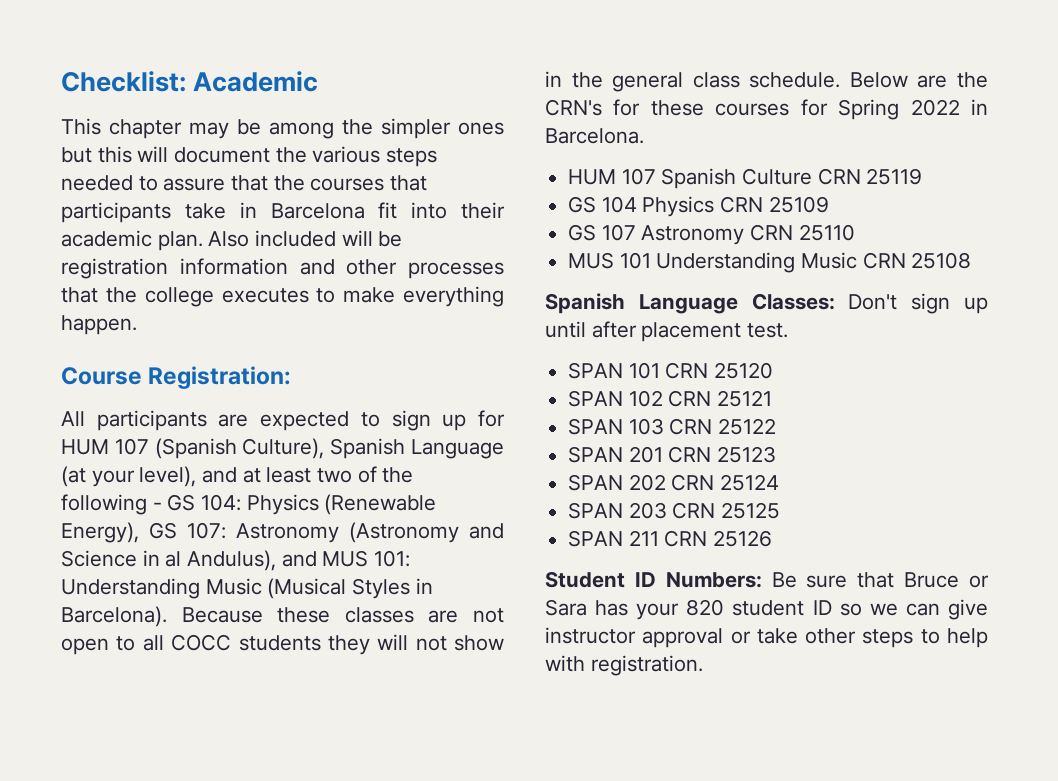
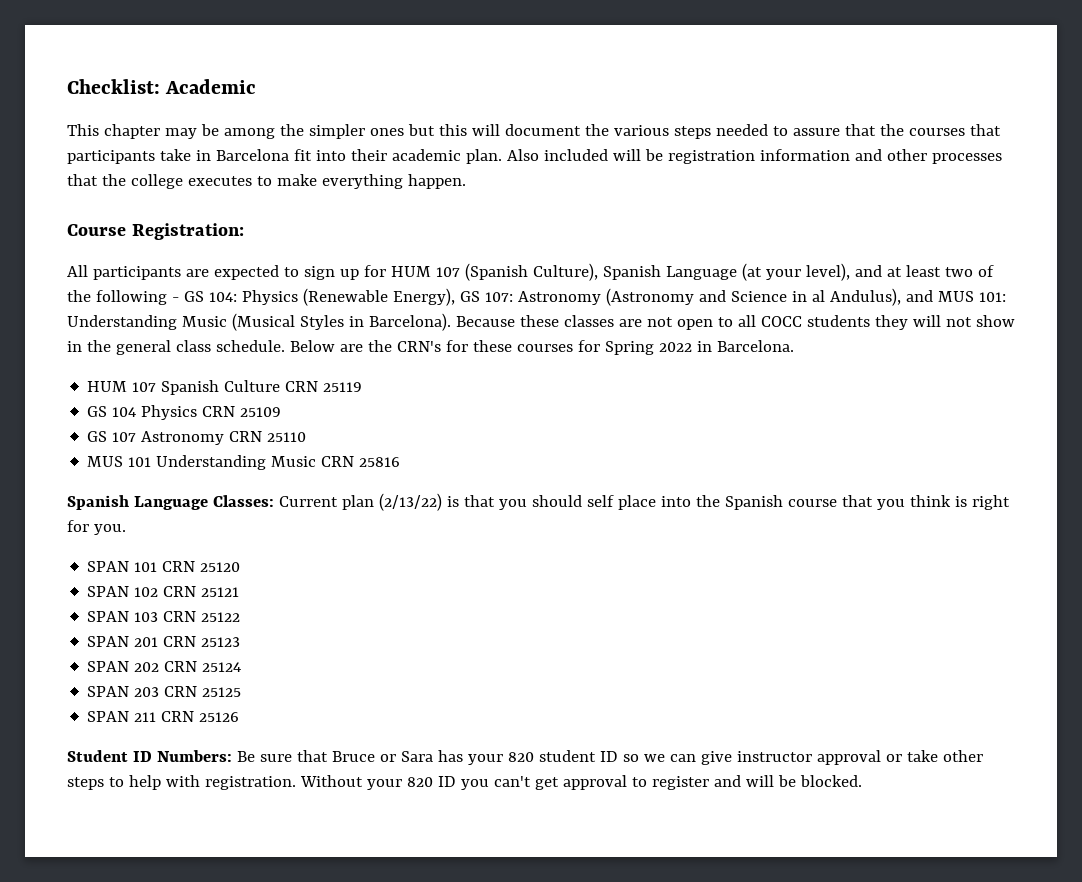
- MUS 101 Understanding Music CRN 25108
+ MUS 101 Understanding Music CRN 25816
- Spanish Language Classes: Don't sign up until after placement test.
+ Spanish Language Classes: Current plan (2/13/22) is that you should self place into the Spanish course that you think is right for you.
+ Without your 820 ID you can't get approval to register and will be blocked.

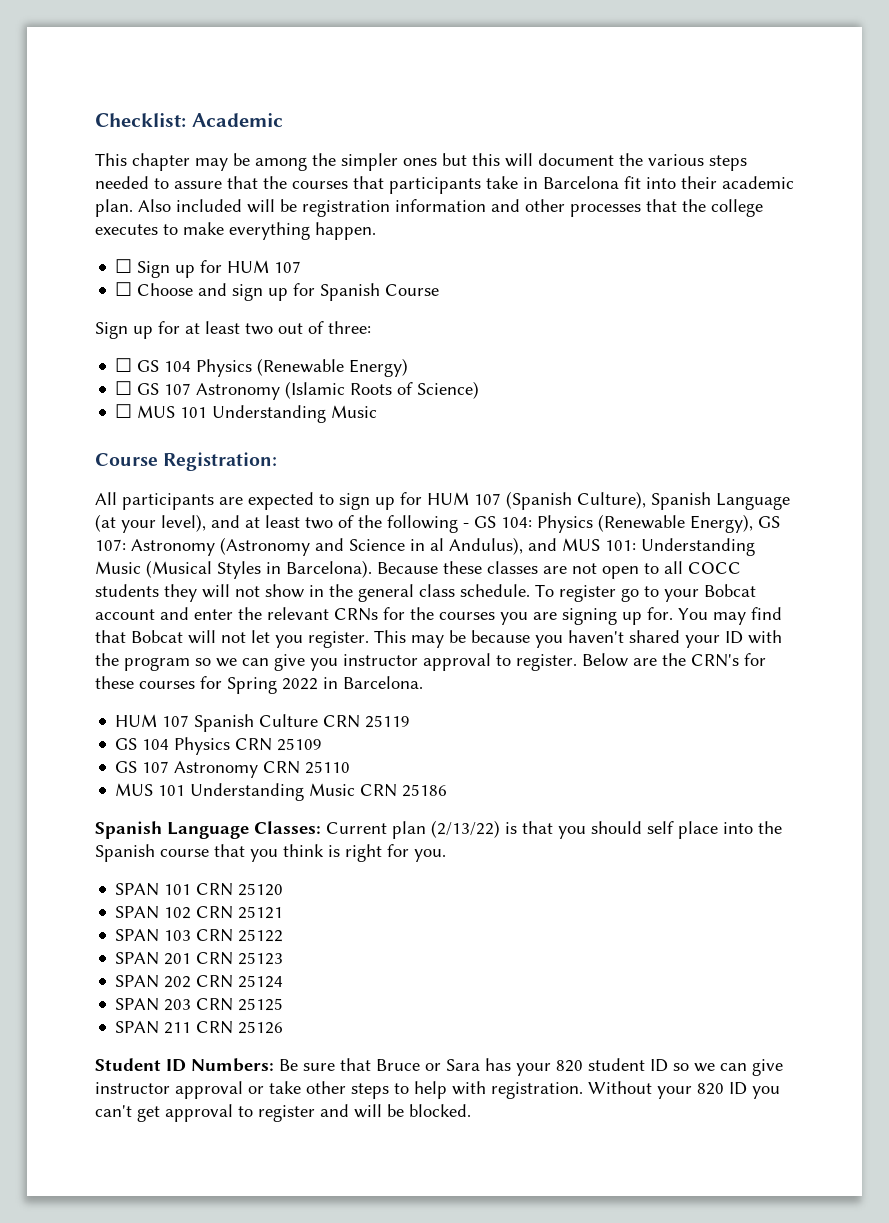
+ ☐ Sign up for HUM 107
+ ☐ Choose and sign up for Spanish Course
+ Sign up for at least two out of three:
+ ☐ GS 104 Physics (Renewable Energy)
+ ☐ GS 107 Astronomy (Islamic Roots of Science)
+ ☐ MUS 101 Understanding Music
+ To register go to your Bobcat account and enter the relevant CRNs for the courses you are signing up for. You may find that Bobcat will not let you register. This may be because you haven't shared your ID with the program so we can give you instructor approval to register.
- MUS 101 Understanding Music CRN 25816
+ MUS 101 Understanding Music CRN 25186

